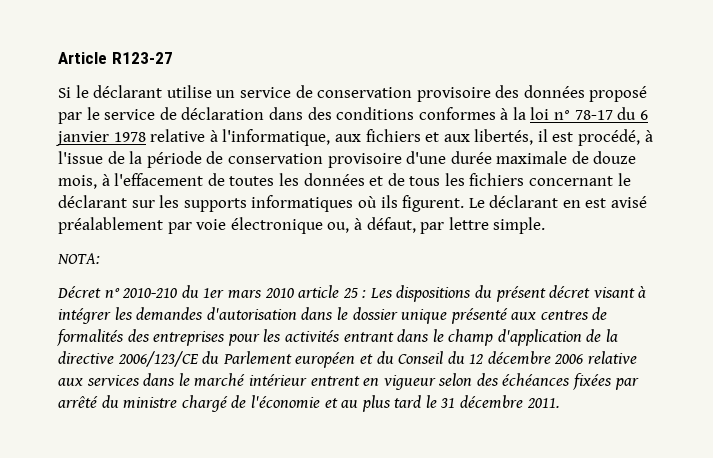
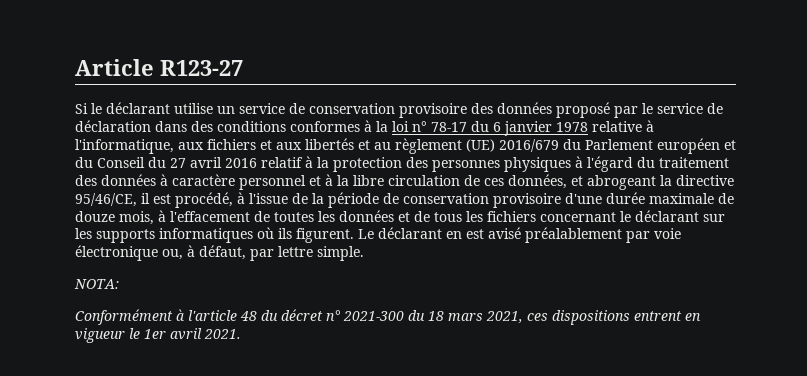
- Si le déclarant utilise un service de conservation provisoire des données proposé par le service de déclaration dans des conditions conformes à la loi n° 78-17 du 6 janvier 1978 relative à l'informatique, aux fichiers et aux libertés, il est procédé, à l'issue de la période de conservation provisoire d'une durée maximale de douze mois, à l'effacement de toutes les données et de tous les fichiers concernant le déclarant sur les supports informatiques où ils figurent.
+ Si le déclarant utilise un service de conservation provisoire des données proposé par le service de déclaration dans des conditions conformes à la loi n° 78-17 du 6 janvier 1978 relative à l'informatique, aux fichiers et aux libertés et au règlement (UE) 2016/679 du Parlement européen et du Conseil du 27 avril 2016 relatif à la protection des personnes physiques à l'égard du traitement des données à caractère personnel et à la libre circulation de ces données, et abrogeant la directive 95/46/CE, il est procédé, à l'issue de la période de conservation provisoire d'une durée maximale de douze mois, à l'effacement de toutes les données et de tous les fichiers concernant le déclarant sur les supports informatiques où ils figurent.
- Décret n° 2010-210 du 1er mars 2010 article 25 : Les dispositions du présent décret visant à intégrer les demandes d'autorisation dans le dossier unique présenté aux centres de formalités des entreprises pour les activités entrant dans le champ d'application de la directive 2006/123/CE du Parlement européen et du Conseil du 12 décembre 2006 relative aux services dans le marché intérieur entrent en vigueur selon des échéances fixées par arrêté du ministre chargé de l'économie et au plus tard le 31 décembre 2011.
+ Conformément à l'article 48 du décret n° 2021-300 du 18 mars 2021, ces dispositions entrent en vigueur le 1er avril 2021.

